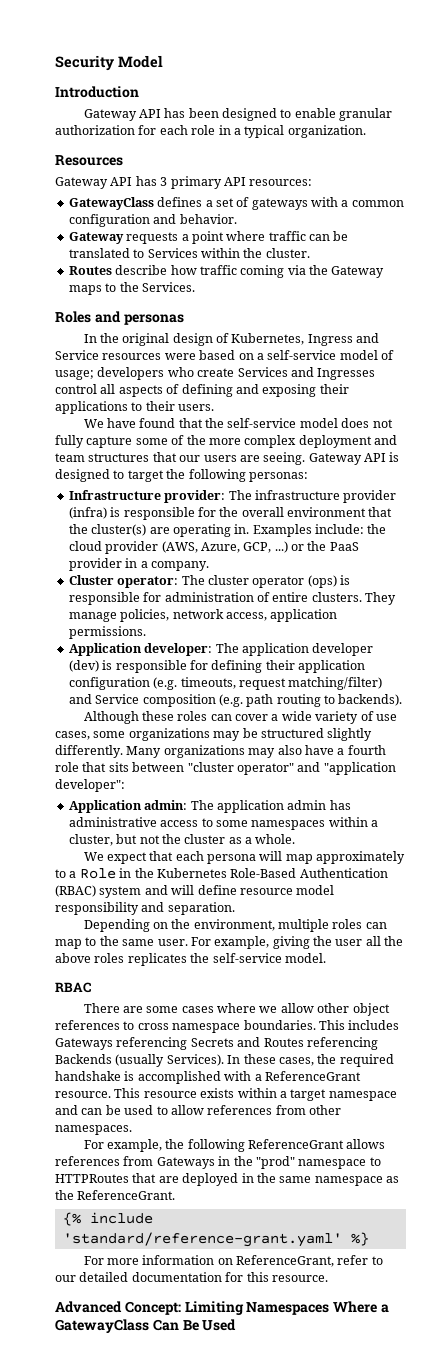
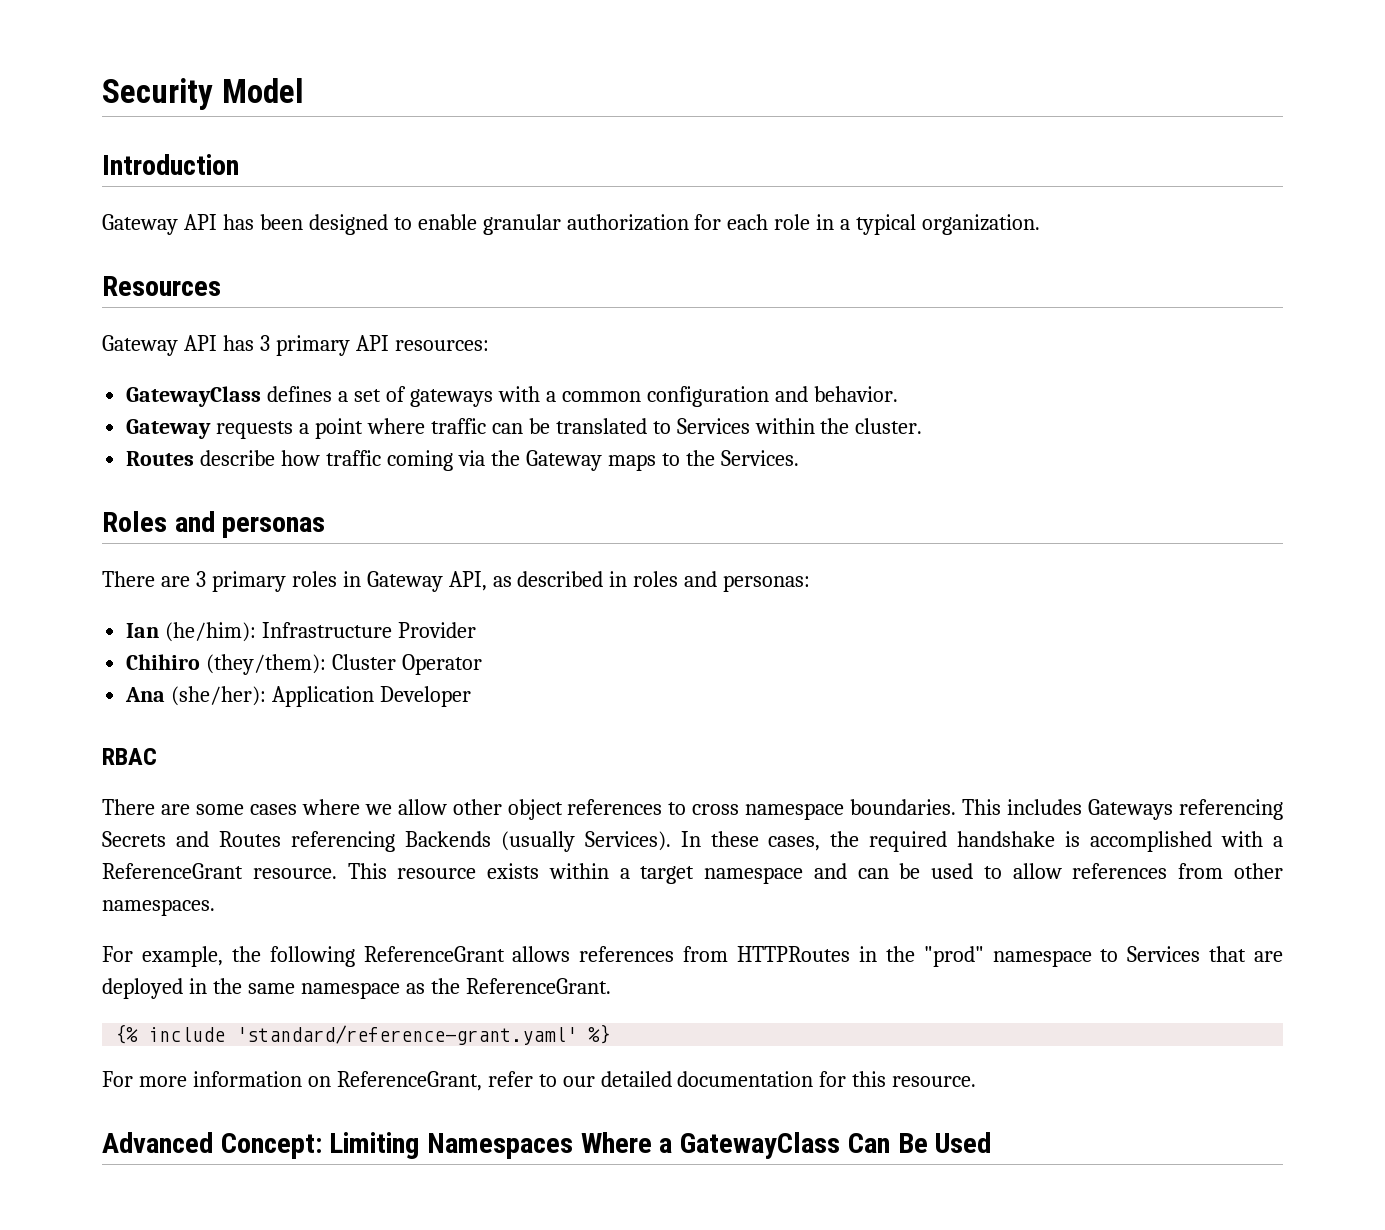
- In the original design of Kubernetes, Ingress and Service resources were based on a self-service model of usage; developers who create Services and Ingresses control all aspects of defining and exposing their applications to their users.
- We have found that the self-service model does not fully capture some of the more complex deployment and team structures that our users are seeing. Gateway API is designed to target the following personas:
- Infrastructure provider: The infrastructure provider (infra) is responsible for the overall environment that the cluster(s) are operating in. Examples include: the cloud provider (AWS, Azure, GCP, ...) or the PaaS provider in a company.
- Cluster operator: The cluster operator (ops) is responsible for administration of entire clusters. They manage policies, network access, application permissions.
- Application developer: The application developer (dev) is responsible for defining their application configuration (e.g. timeouts, request matching/filter) and Service composition (e.g. path routing to backends).
- Although these roles can cover a wide variety of use cases, some organizations may be structured slightly differently. Many organizations may also have a fourth role that sits between "cluster operator" and "application developer":
- Application admin: The application admin has administrative access to some namespaces within a cluster, but not the cluster as a whole.
- We expect that each persona will map approximately to a Role in the Kubernetes Role-Based Authentication (RBAC) system and will define resource model responsibility and separation.
- Depending on the environment, multiple roles can map to the same user. For example, giving the user all the above roles replicates the self-service model.
+ There are 3 primary roles in Gateway API, as described in roles and personas:
+ Ian (he/him): Infrastructure Provider
+ Chihiro (they/them): Cluster Operator
+ Ana (she/her): Application Developer
- For example, the following ReferenceGrant allows references from Gateways in the "prod" namespace to HTTPRoutes that are deployed in the same namespace as the ReferenceGrant.
+ For example, the following ReferenceGrant allows references from HTTPRoutes in the "prod" namespace to Services that are deployed in the same namespace as the ReferenceGrant.

